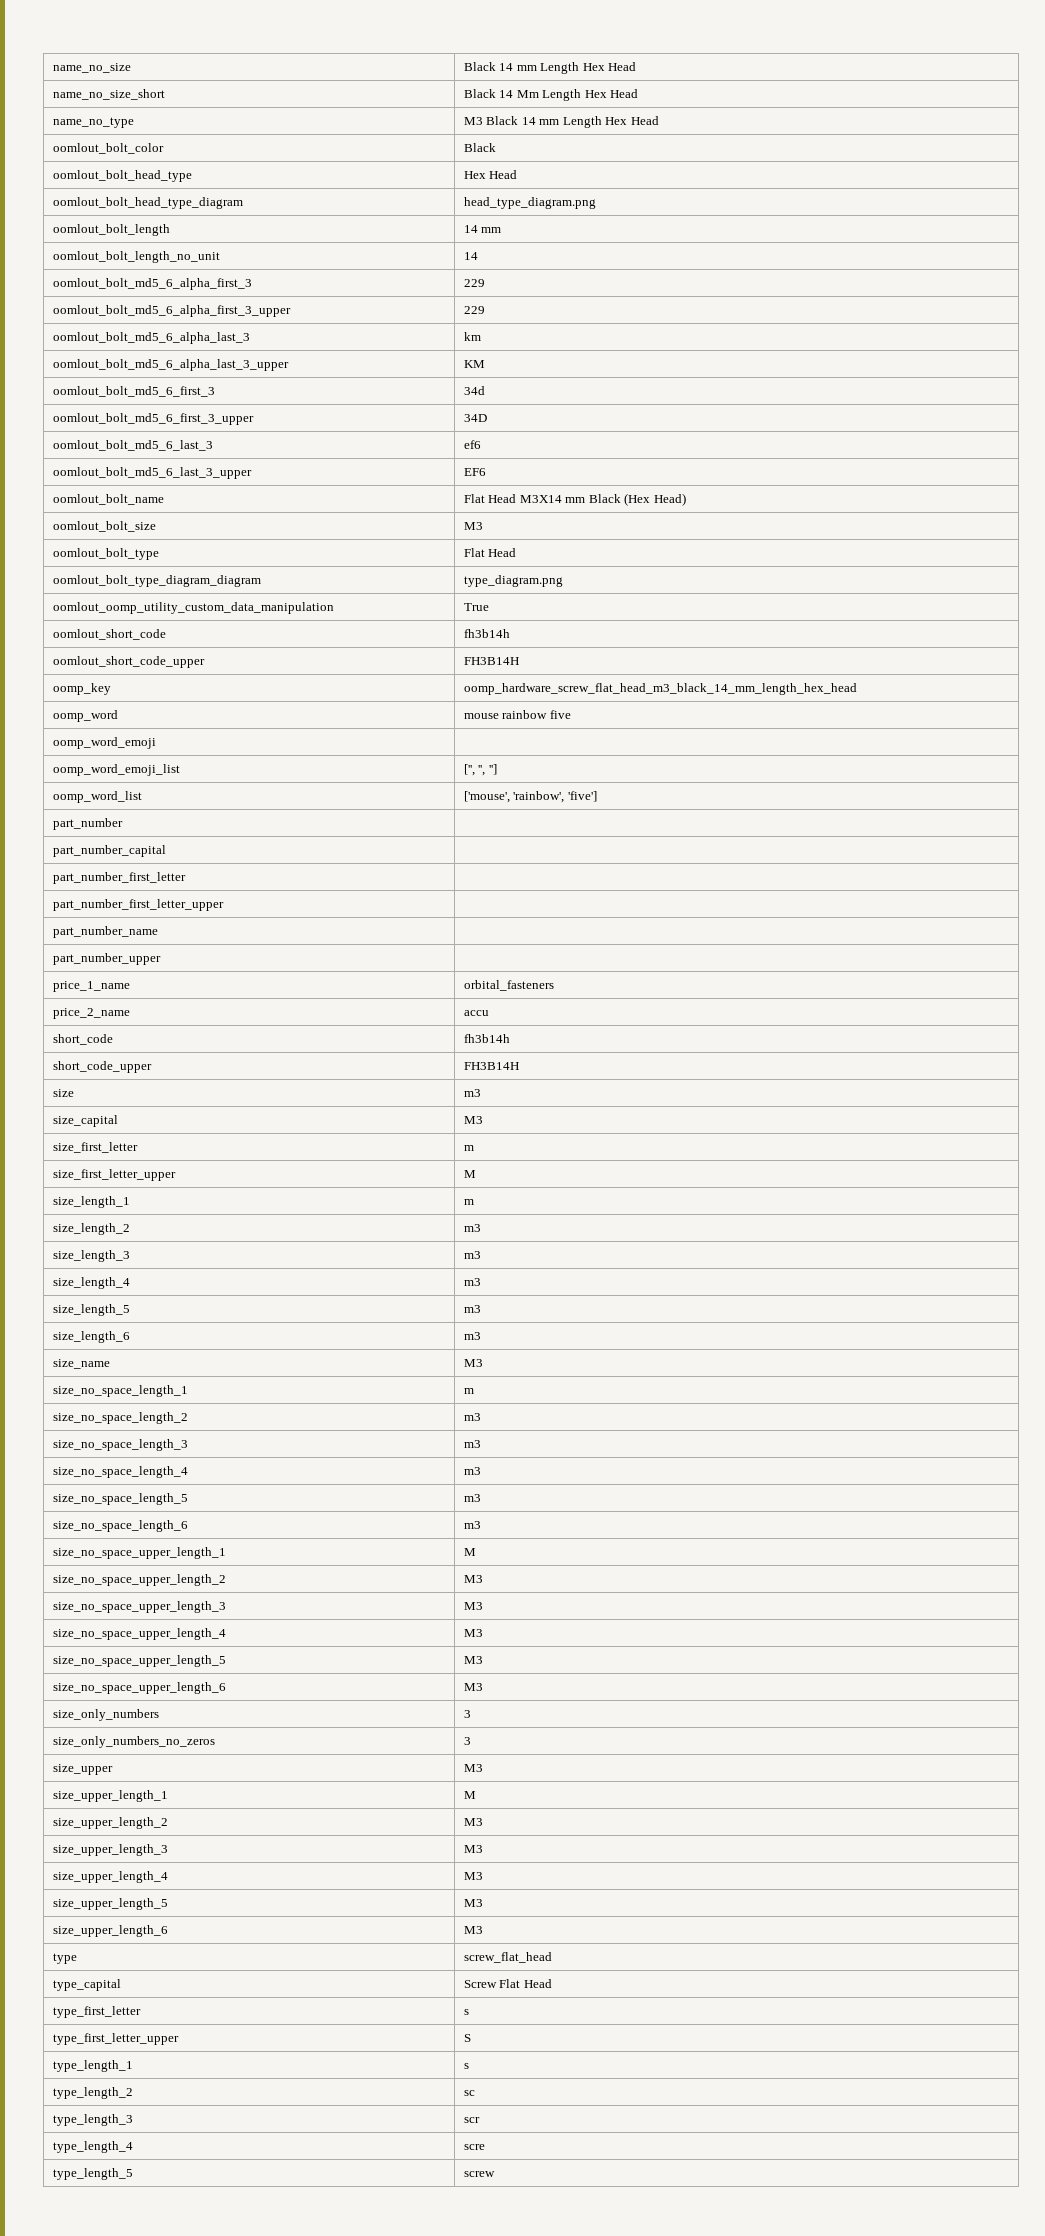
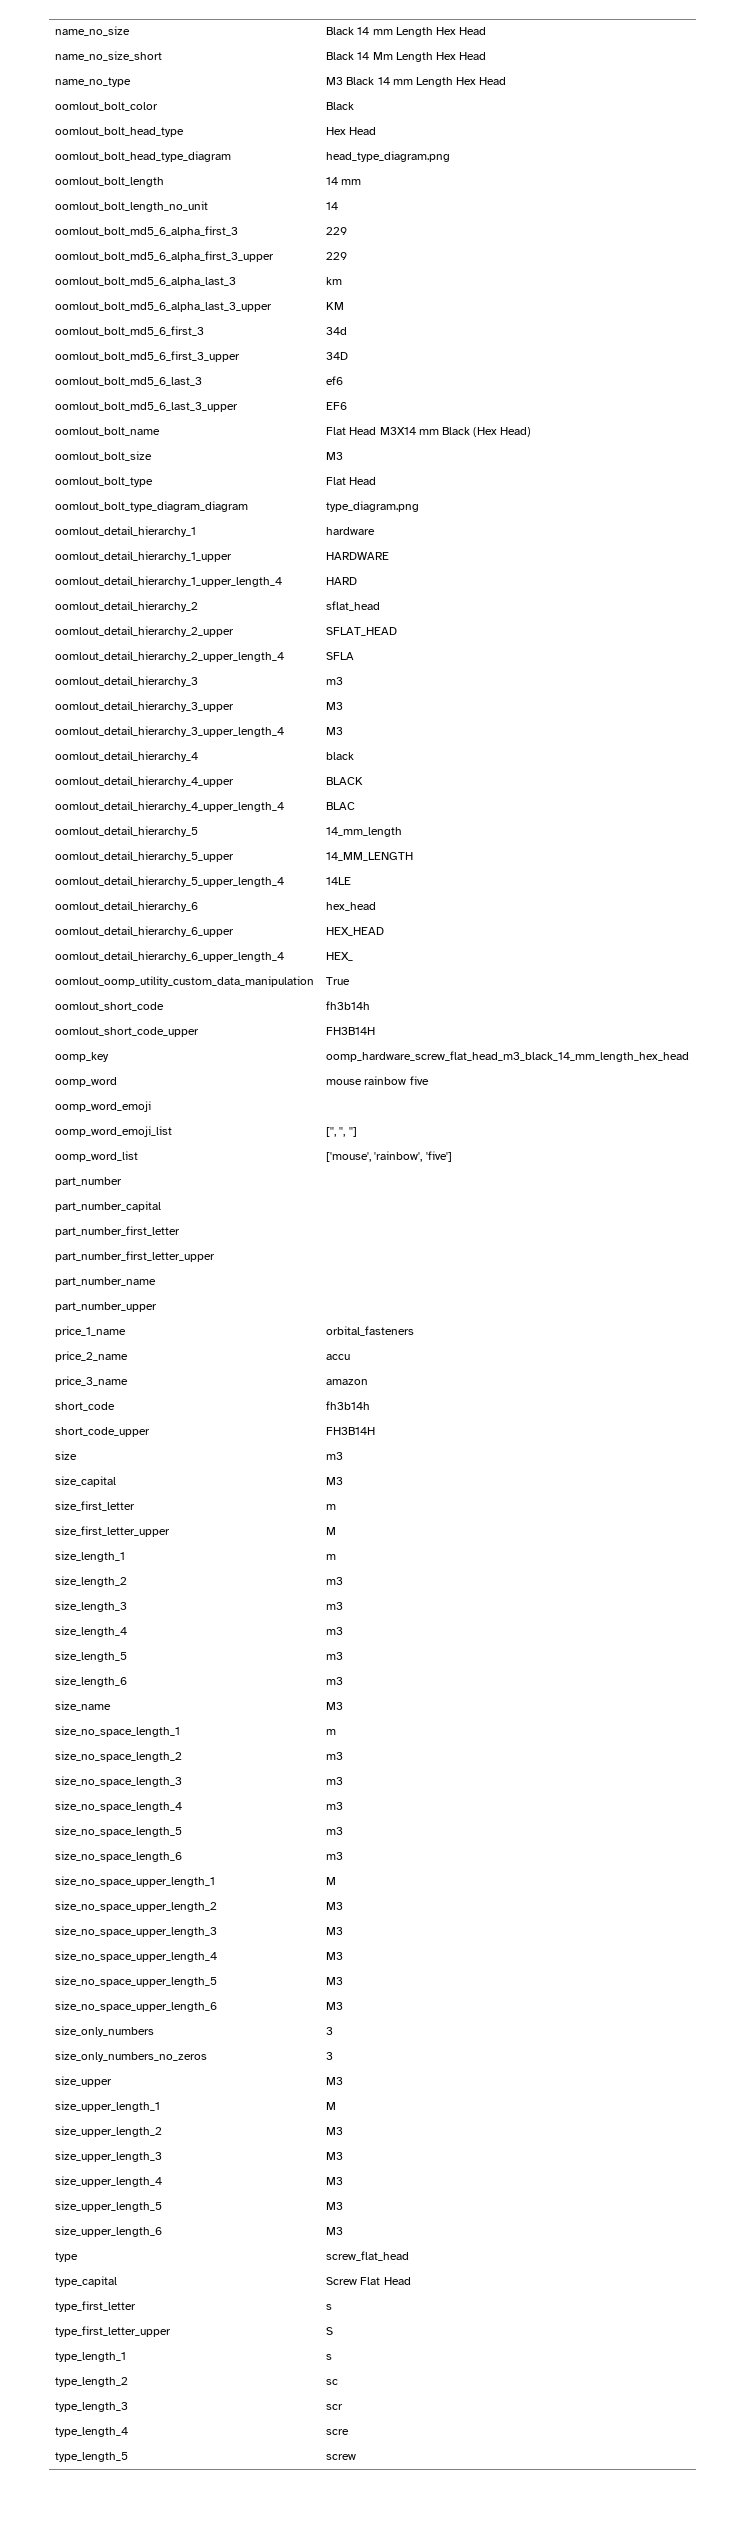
+ oomlout_detail_hierarchy_1 | hardware
+ oomlout_detail_hierarchy_1_upper | HARDWARE
+ oomlout_detail_hierarchy_1_upper_length_4 | HARD
+ oomlout_detail_hierarchy_2 | sflat_head
+ oomlout_detail_hierarchy_2_upper | SFLAT_HEAD
+ oomlout_detail_hierarchy_2_upper_length_4 | SFLA
+ oomlout_detail_hierarchy_3 | m3
+ oomlout_detail_hierarchy_3_upper | M3
+ oomlout_detail_hierarchy_3_upper_length_4 | M3
+ oomlout_detail_hierarchy_4 | black
+ oomlout_detail_hierarchy_4_upper | BLACK
+ oomlout_detail_hierarchy_4_upper_length_4 | BLAC
+ oomlout_detail_hierarchy_5 | 14_mm_length
+ oomlout_detail_hierarchy_5_upper | 14_MM_LENGTH
+ oomlout_detail_hierarchy_5_upper_length_4 | 14LE
+ oomlout_detail_hierarchy_6 | hex_head
+ oomlout_detail_hierarchy_6_upper | HEX_HEAD
+ oomlout_detail_hierarchy_6_upper_length_4 | HEX_
+ price_3_name | amazon

